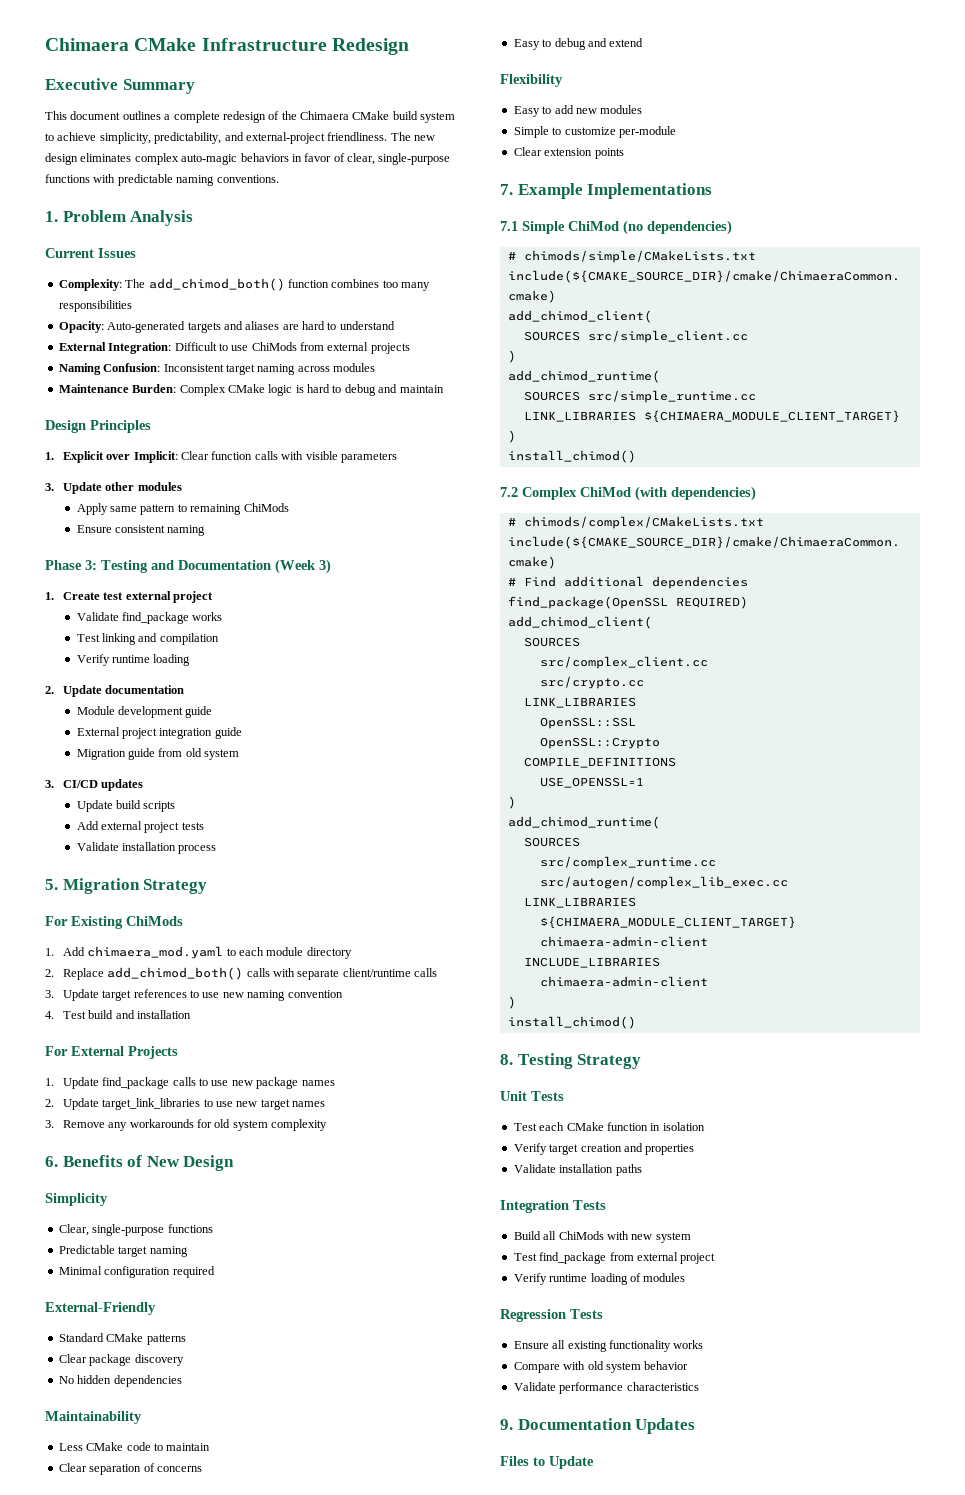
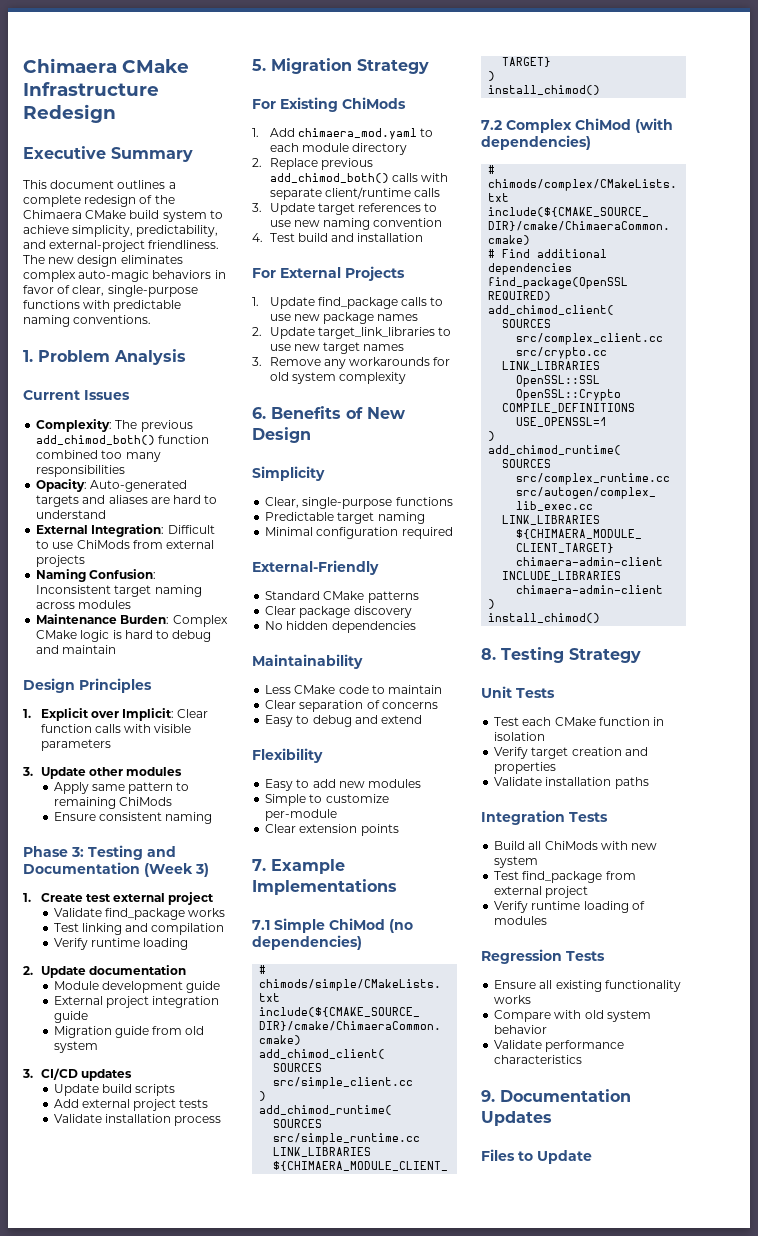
- Complexity: The add_chimod_both() function combines too many responsibilities
+ Complexity: The previous add_chimod_both() function combined too many responsibilities
- 2. Replace add_chimod_both() calls with separate client/runtime calls
+ 2. Replace previous add_chimod_both() calls with separate client/runtime calls

